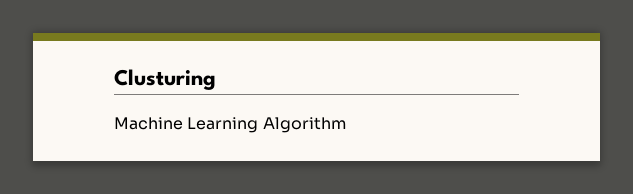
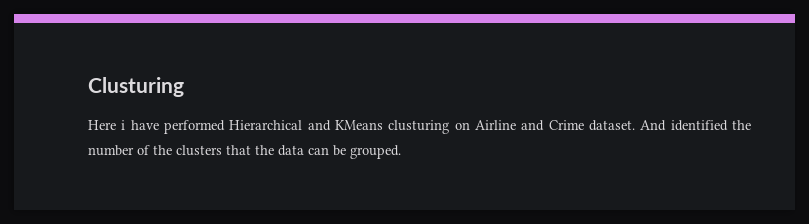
- Machine Learning Algorithm
+ Here i have performed Hierarchical and KMeans clusturing on Airline and Crime dataset. And identified the number of the clusters that the data can be grouped.

